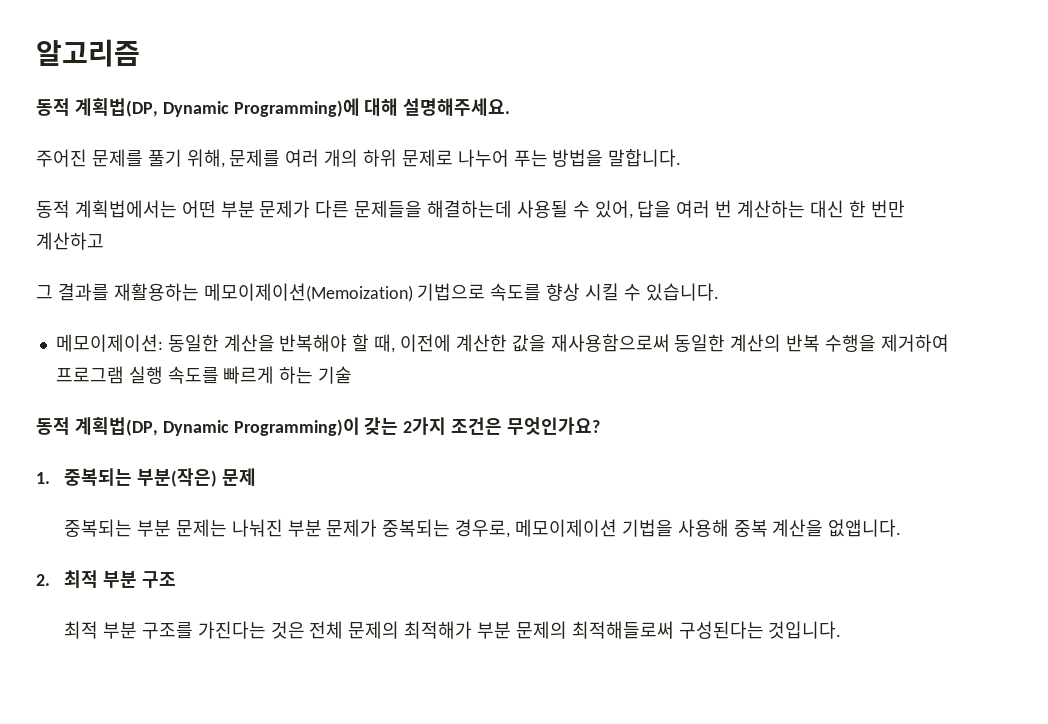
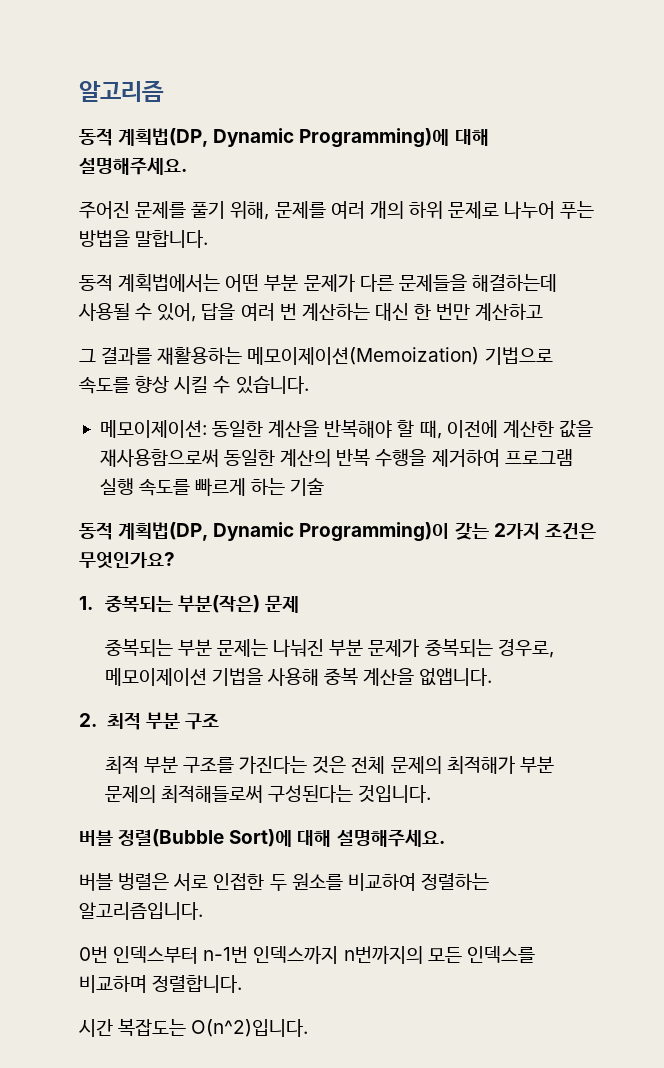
+ 버블 정렬(Bubble Sort)에 대해 설명해주세요.
+ 버블 벙렬은 서로 인접한 두 원소를 비교하여 정렬하는 알고리즘입니다.
+ 0번 인덱스부터 n-1번 인덱스까지 n번까지의 모든 인덱스를 비교하며 정렬합니다.
+ 시간 복잡도는 O(n^2)입니다.

